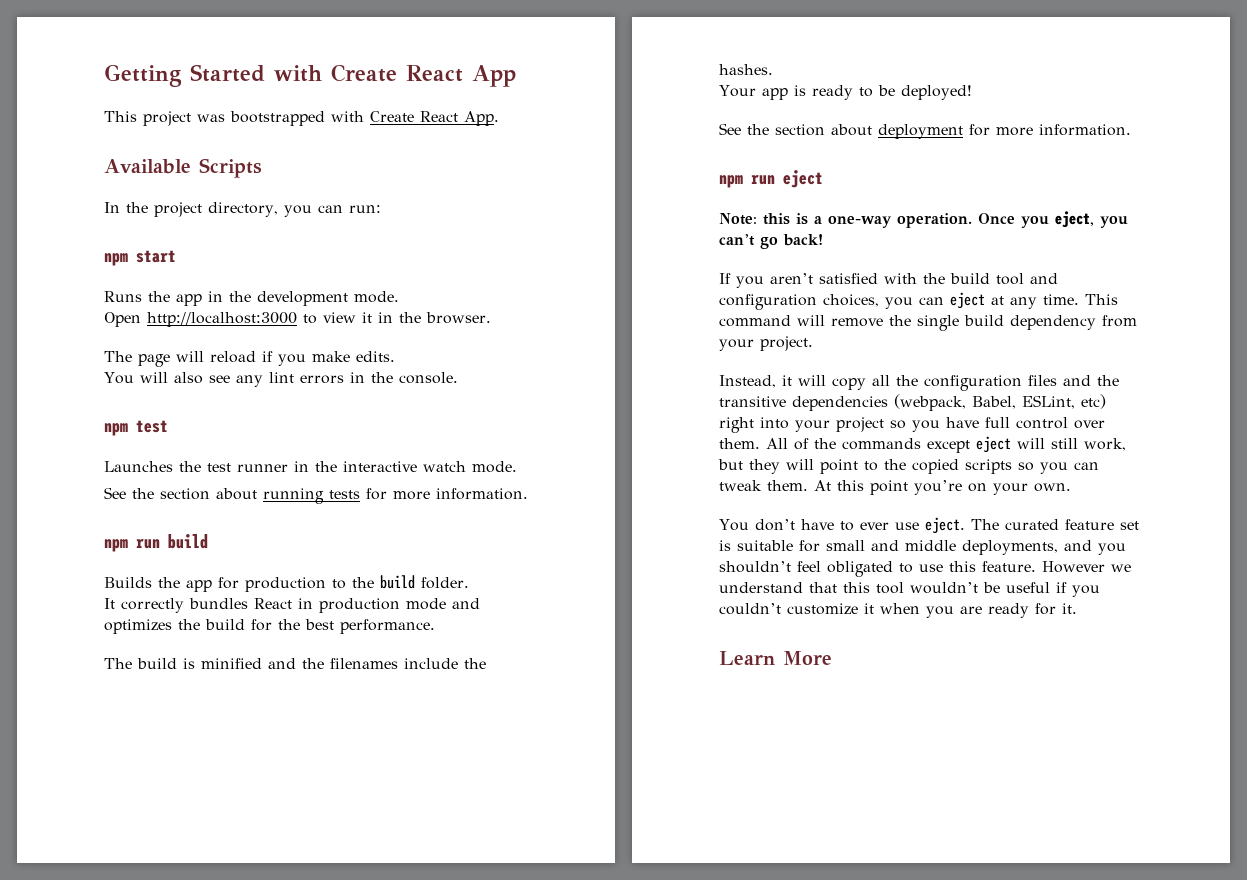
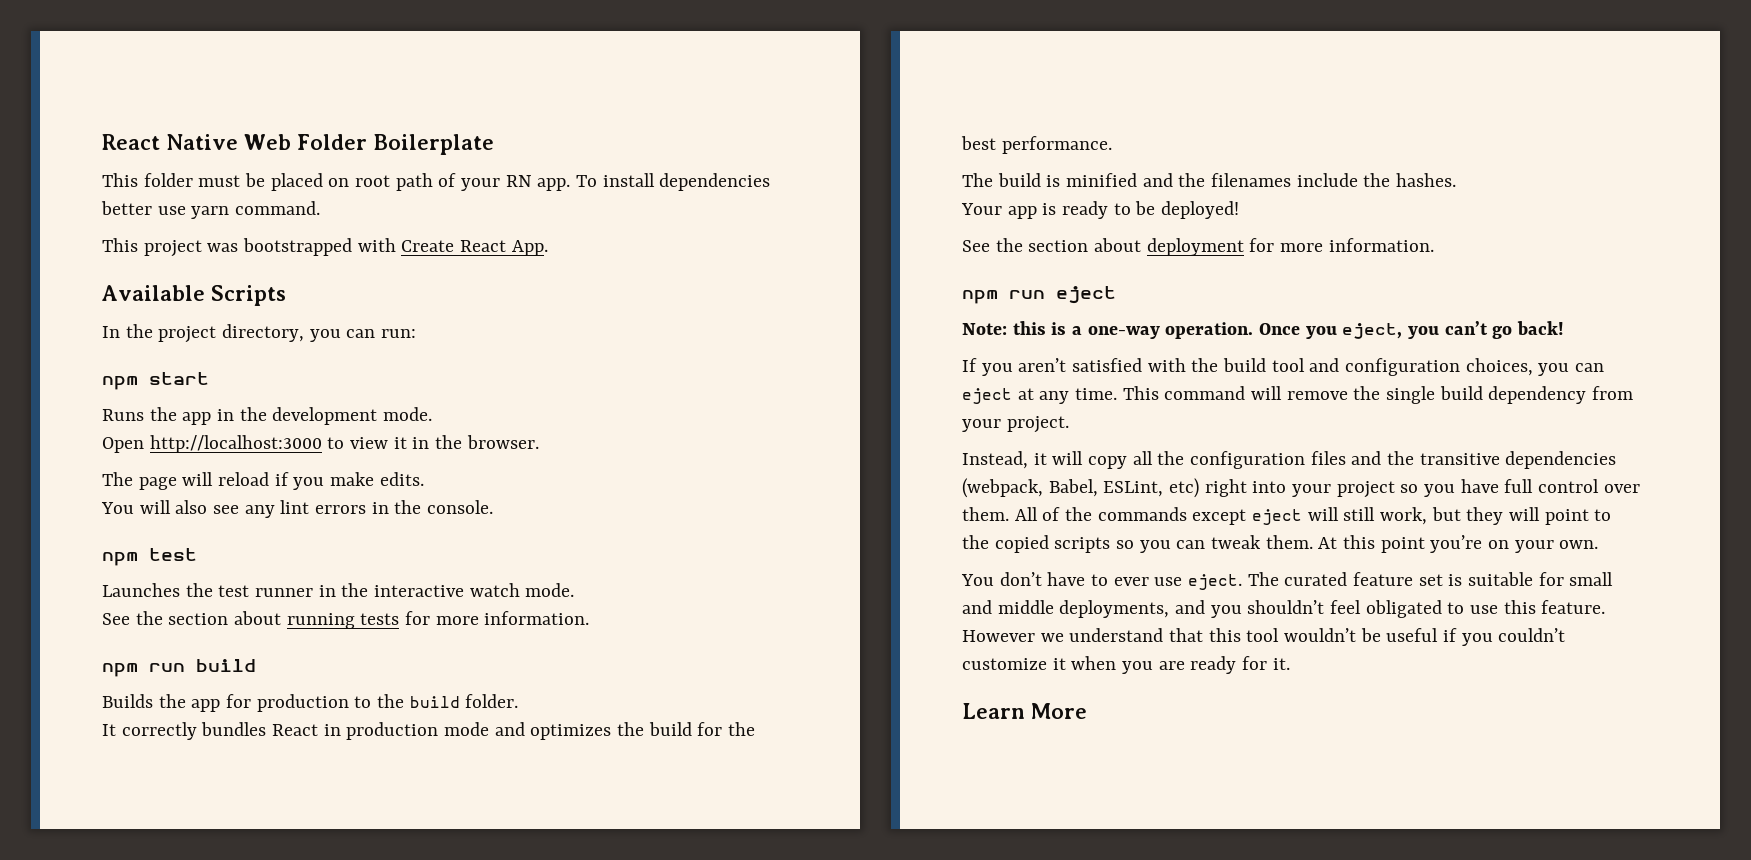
- Getting Started with Create React App
+ React Native Web Folder Boilerplate
+ This folder must be placed on root path of your RN app. To install dependencies better use yarn command.

